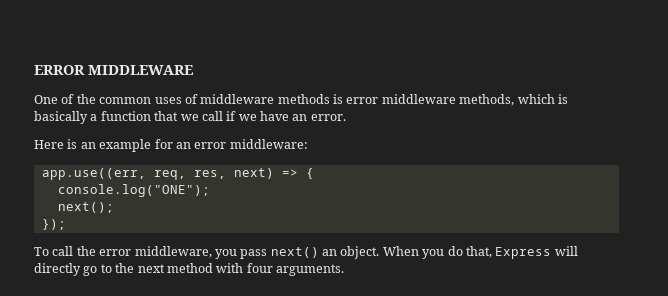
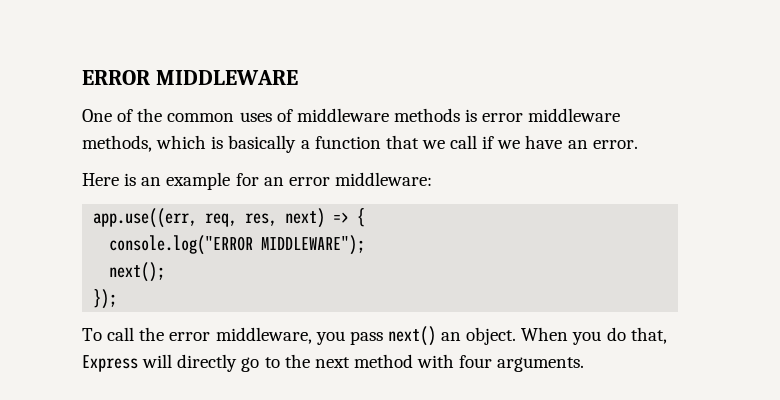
- console.log("ONE");
+ console.log("ERROR MIDDLEWARE");

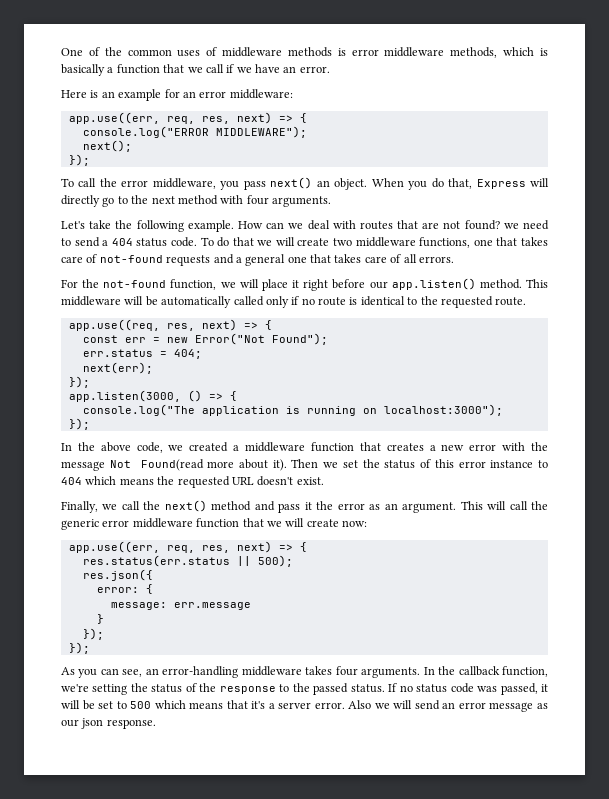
- ERROR MIDDLEWARE
+ Let's take the following example. How can we deal with routes that are not found? we need to send a 404 status code. To do that we will create two middleware functions, one that takes care of not-found requests and a general one that takes care of all errors.
+ For the not-found function, we will place it right before our app.listen() method. This middleware will be automatically called only if no route is identical to the requested route.
+ app.use((req, res, next) => {
+ const err = new Error("Not Found");
+ err.status = 404;
+ next(err);
+ });
+ app.listen(3000, () => {
+ console.log("The application is running on localhost:3000");
+ });
+ In the above code, we created a middleware function that creates a new error with the message Not Found(read more about it). Then we set the status of this error instance to 404 which means the requested URL doesn't exist.
+ Finally, we call the next() method and pass it the error as an argument. This will call the generic error middleware function that we will create now:
+ app.use((err, req, res, next) => {
+ res.status(err.status || 500);
+ res.json({
+ error: {
+ message: err.message
+ }
+ });
+ });
+ As you can see, an error-handling middleware takes four arguments. In the callback function, we're setting the status of the response to the passed status. If no status code was passed, it will be set to 500 which means that it's a server error. Also we will send an error message as our json response.

